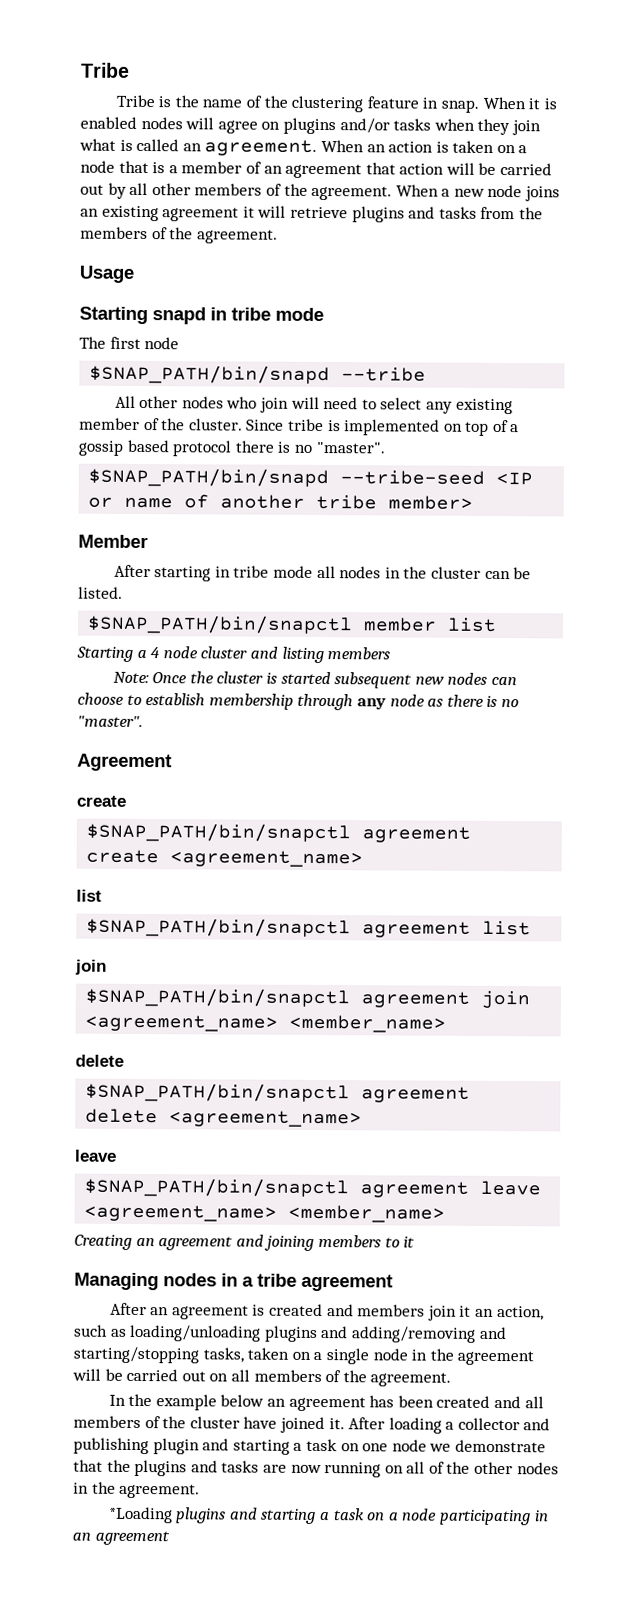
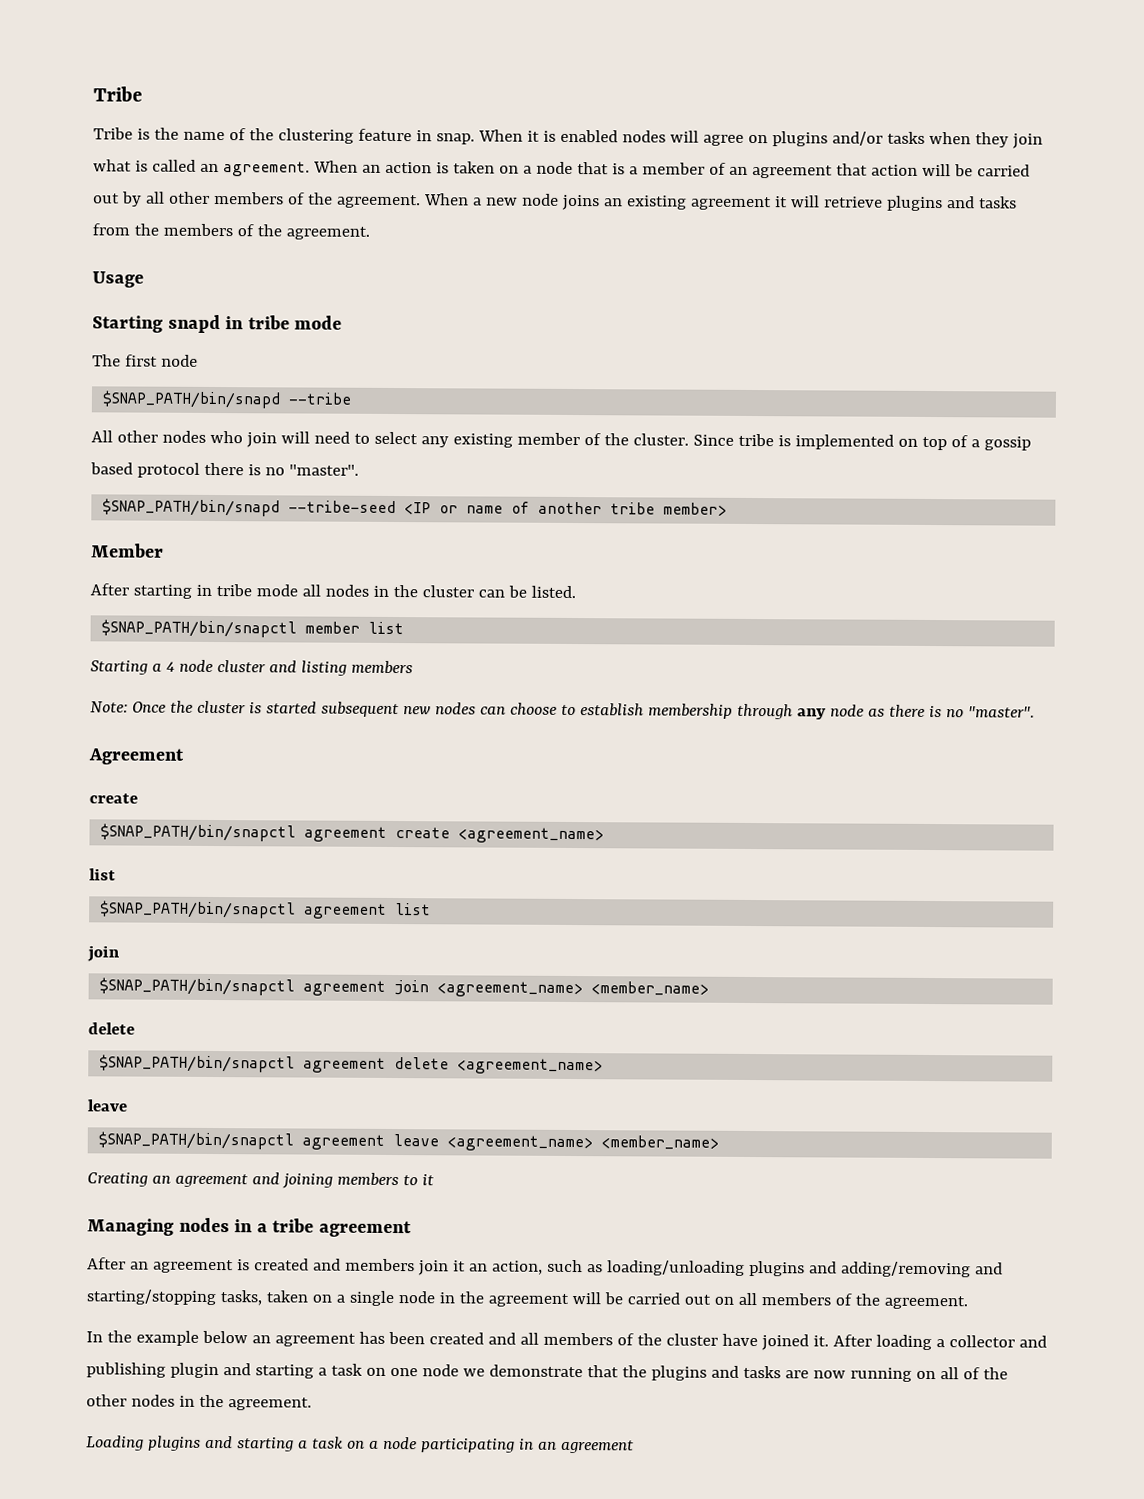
- *Loading plugins and starting a task on a node participating in an agreement
+ Loading plugins and starting a task on a node participating in an agreement

